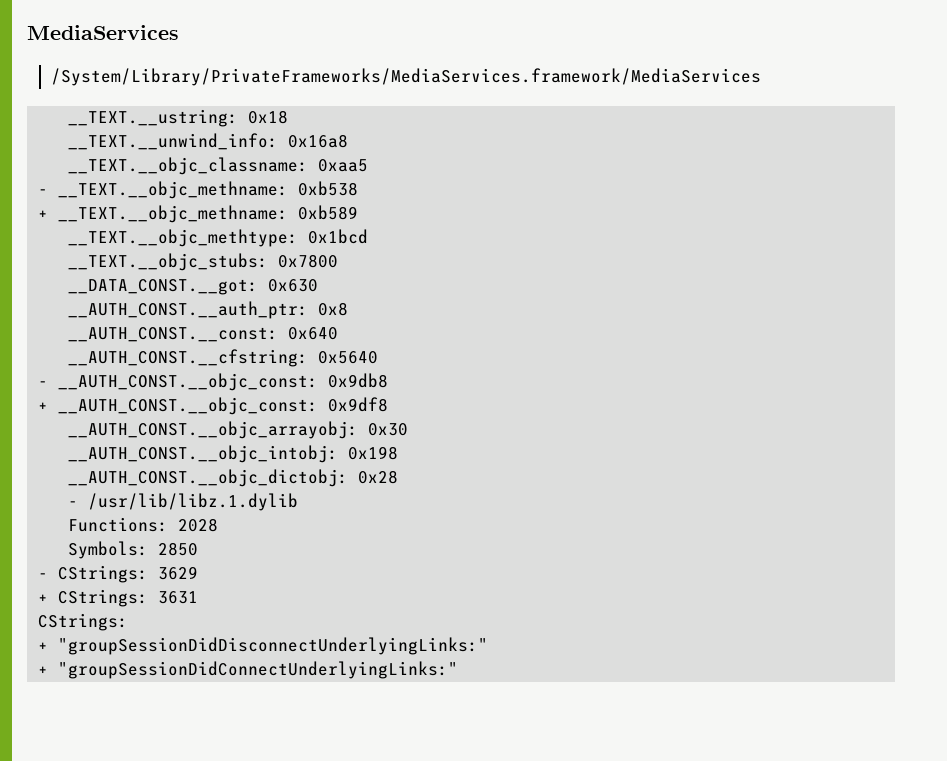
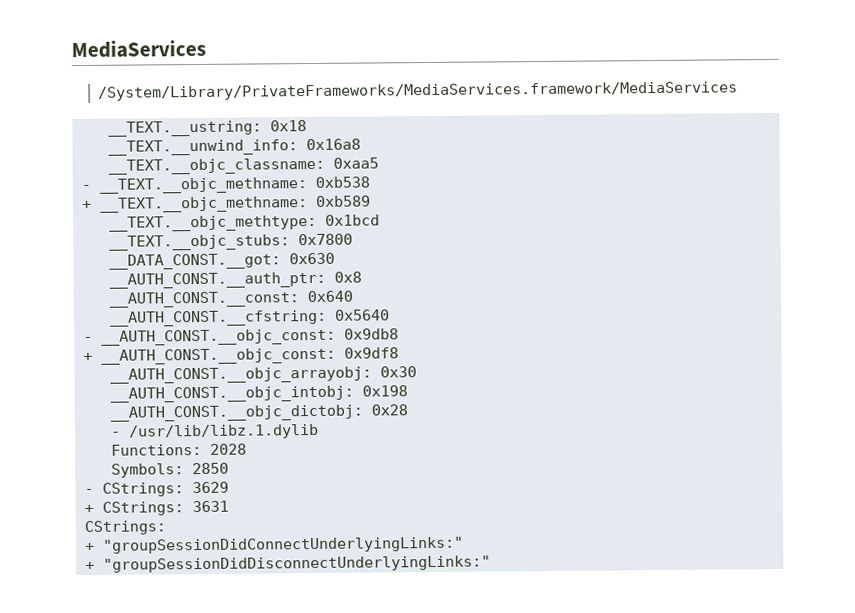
+ + "groupSessionDidConnectUnderlyingLinks:"
  + "groupSessionDidDisconnectUnderlyingLinks:"
- + "groupSessionDidConnectUnderlyingLinks:"

